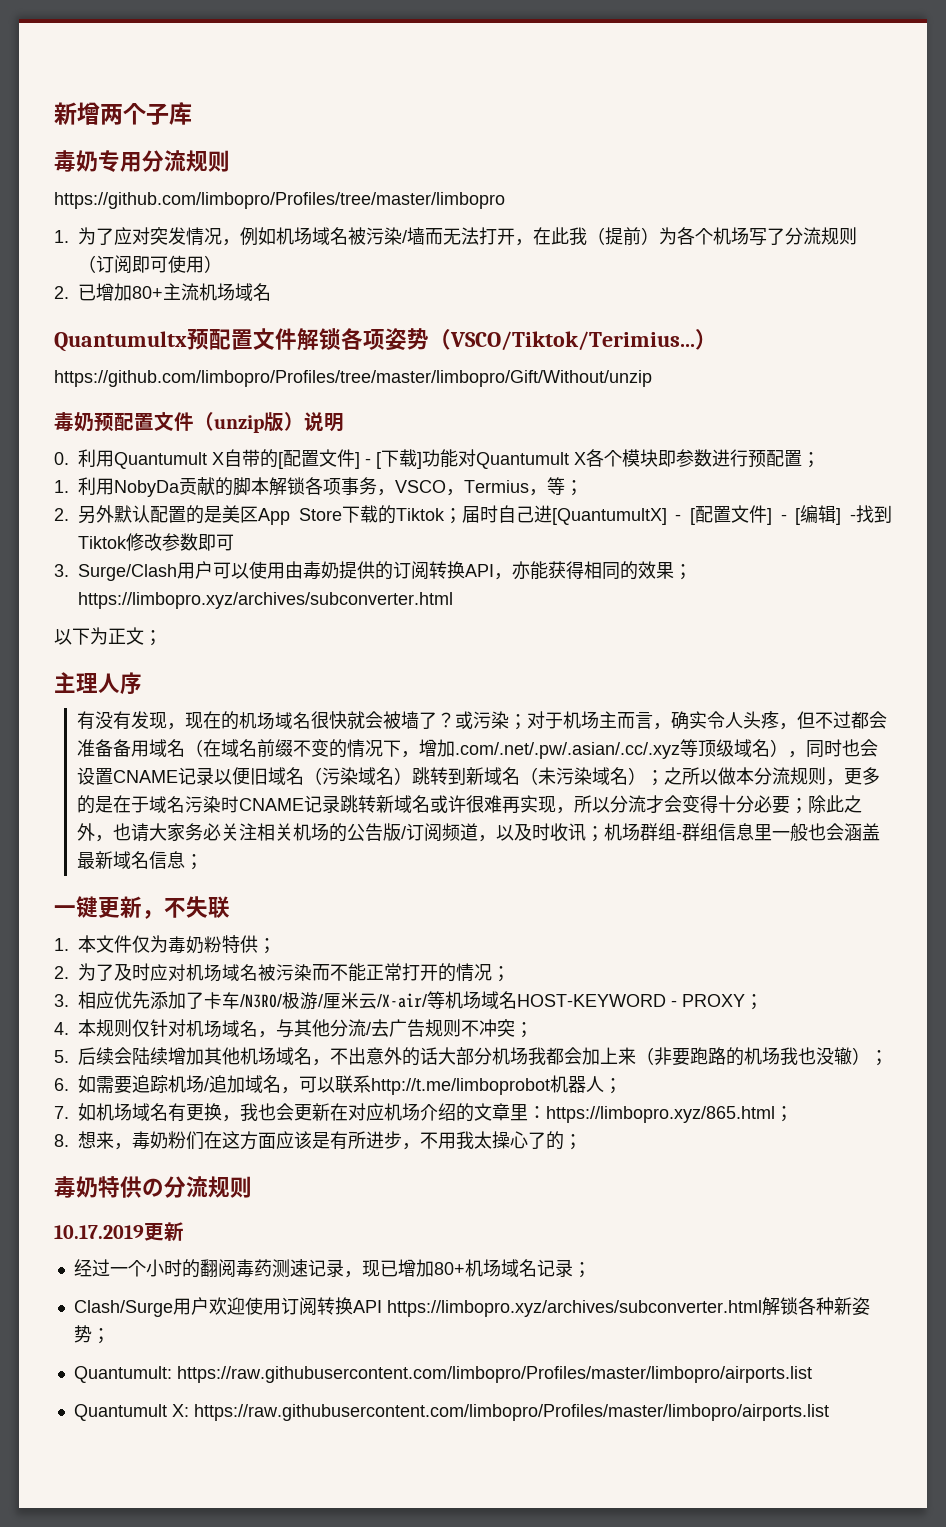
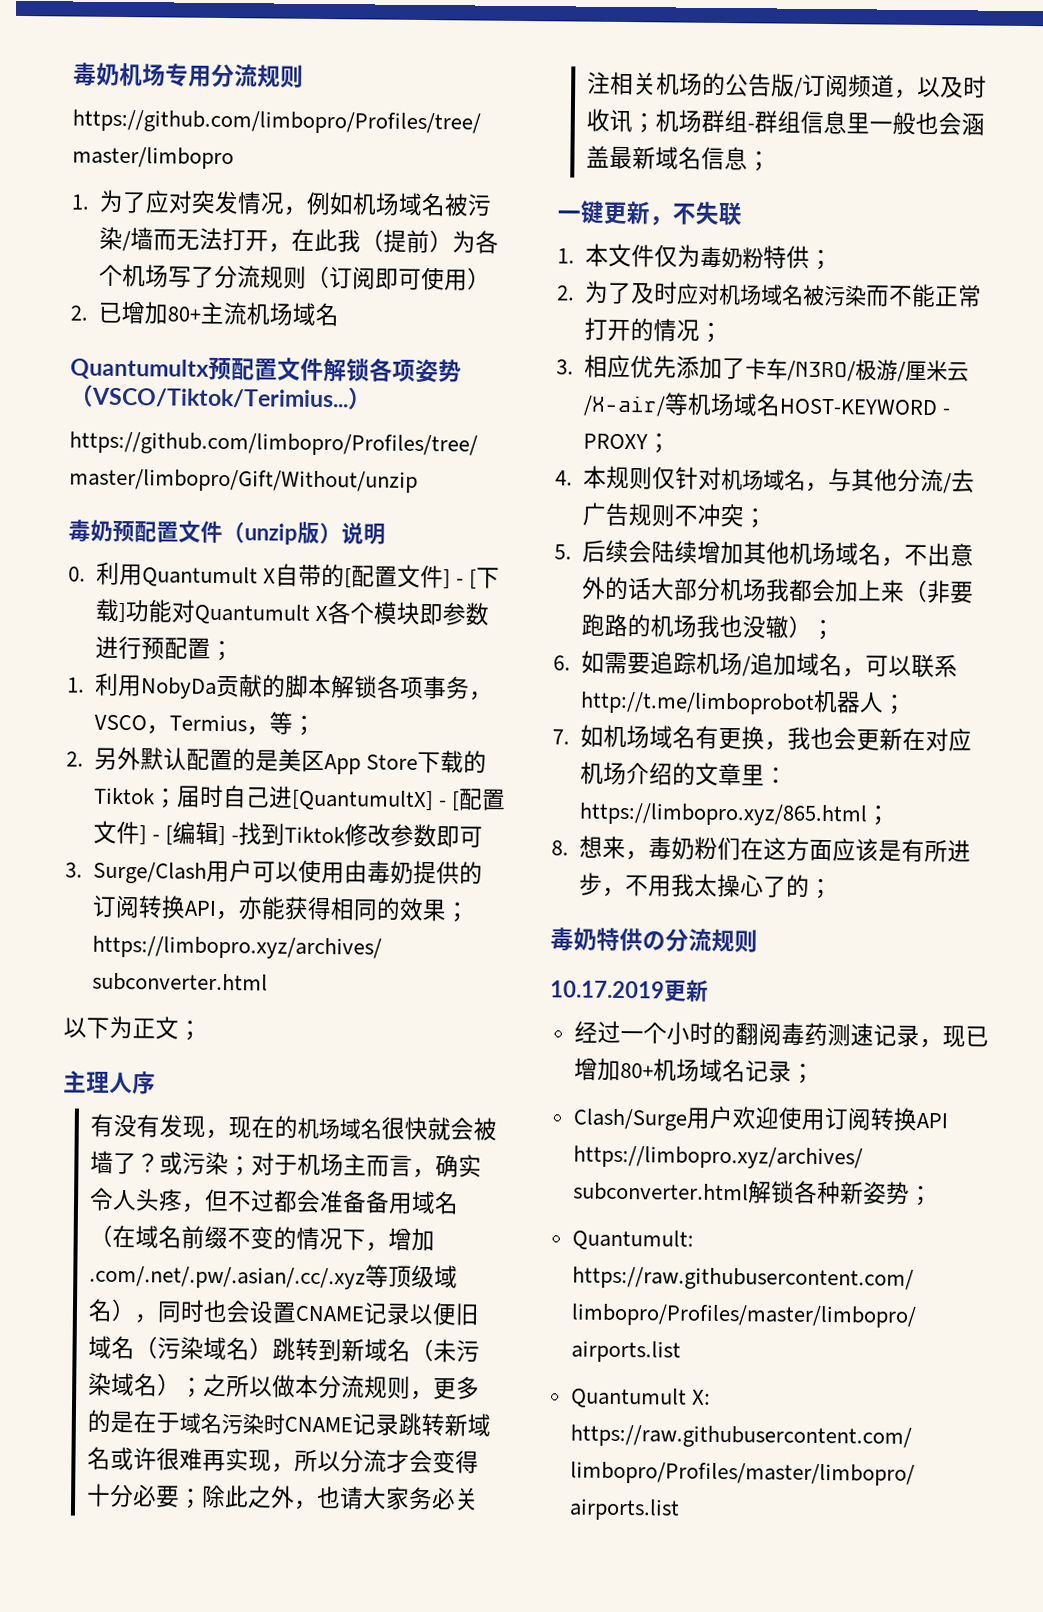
- 新增两个子库
- 毒奶专用分流规则
+ 毒奶机场专用分流规则

